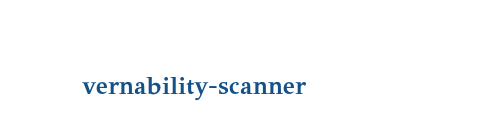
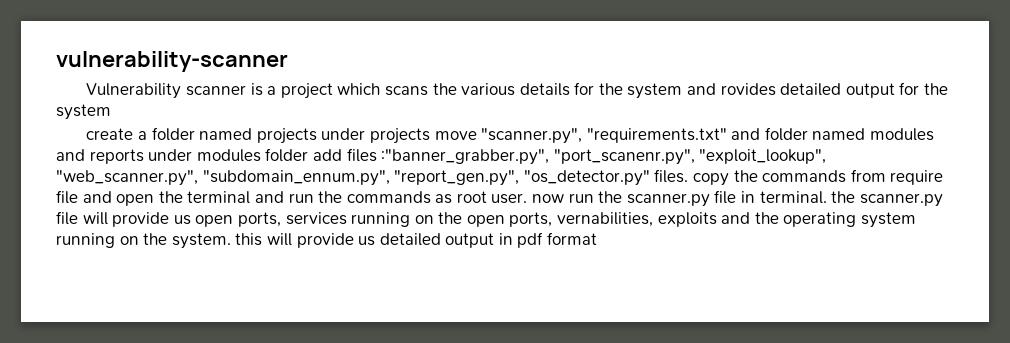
- vernability-scanner
+ vulnerability-scanner
+ Vulnerability scanner is a project which scans the various details for the system and rovides detailed output for the system
+ create a folder named projects under projects move "scanner.py", "requirements.txt" and folder named modules and reports under modules folder add files :"banner_grabber.py", "port_scanenr.py", "exploit_lookup", "web_scanner.py", "subdomain_ennum.py", "report_gen.py", "os_detector.py" files. copy the commands from require file and open the terminal and run the commands as root user. now run the scanner.py file in terminal. the scanner.py file will provide us open ports, services running on the open ports, vernabilities, exploits and the operating system running on the system. this will provide us detailed output in pdf format

